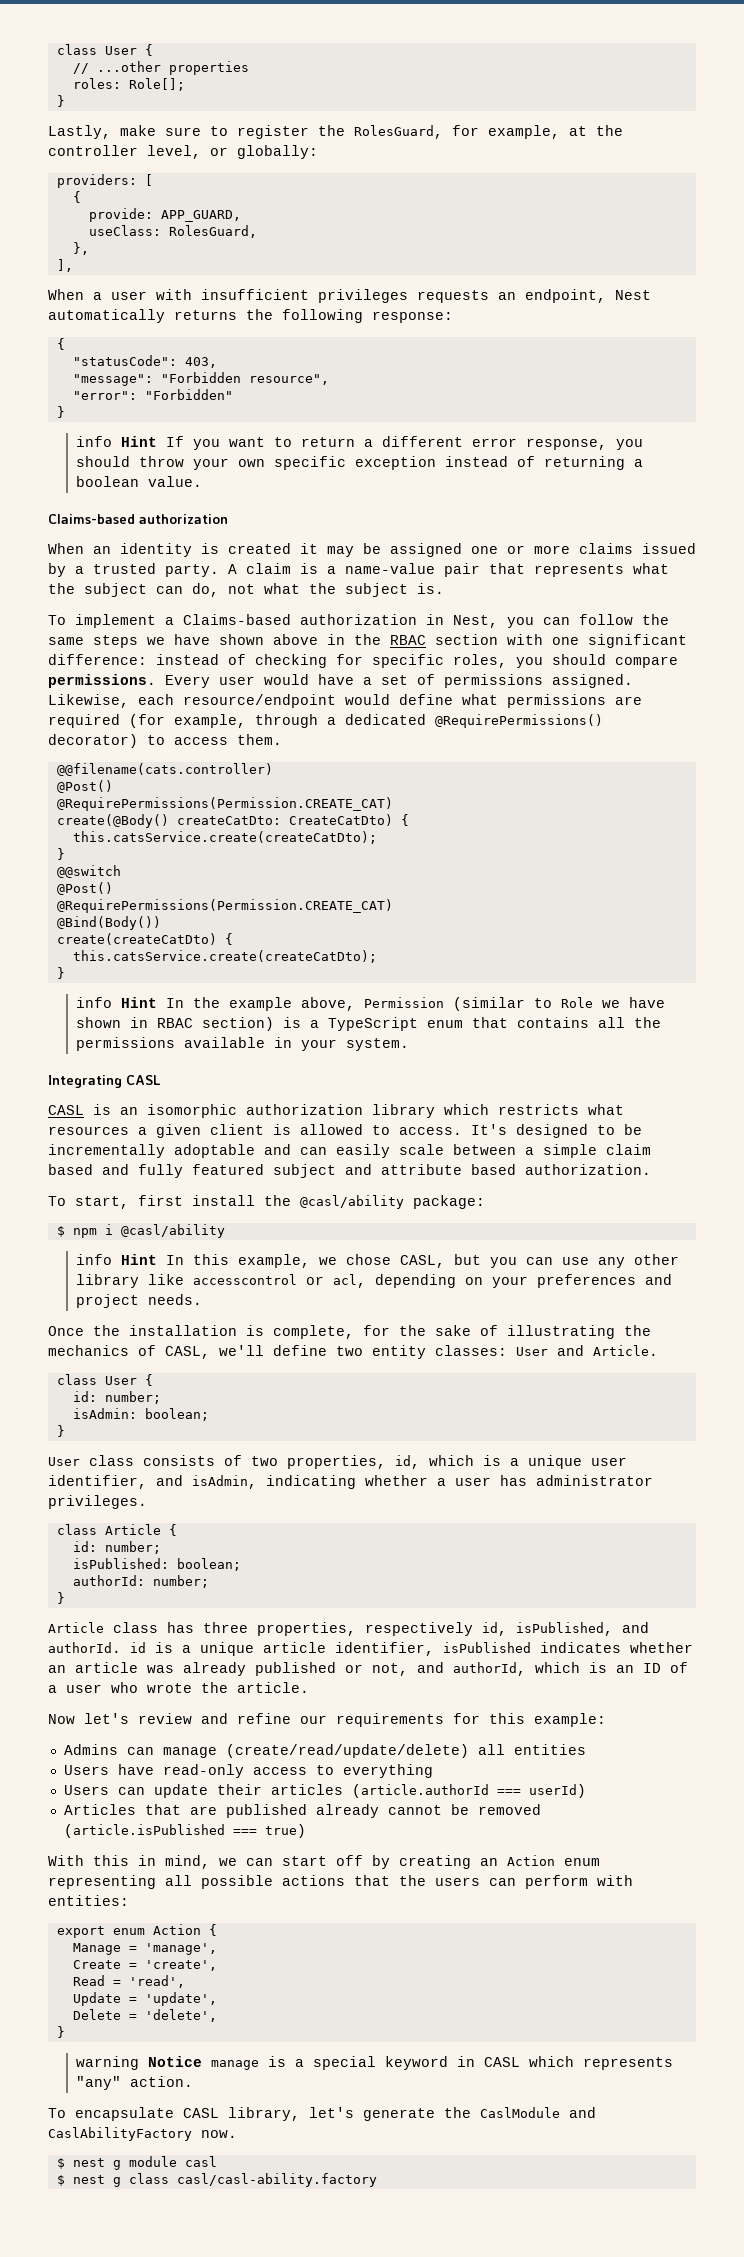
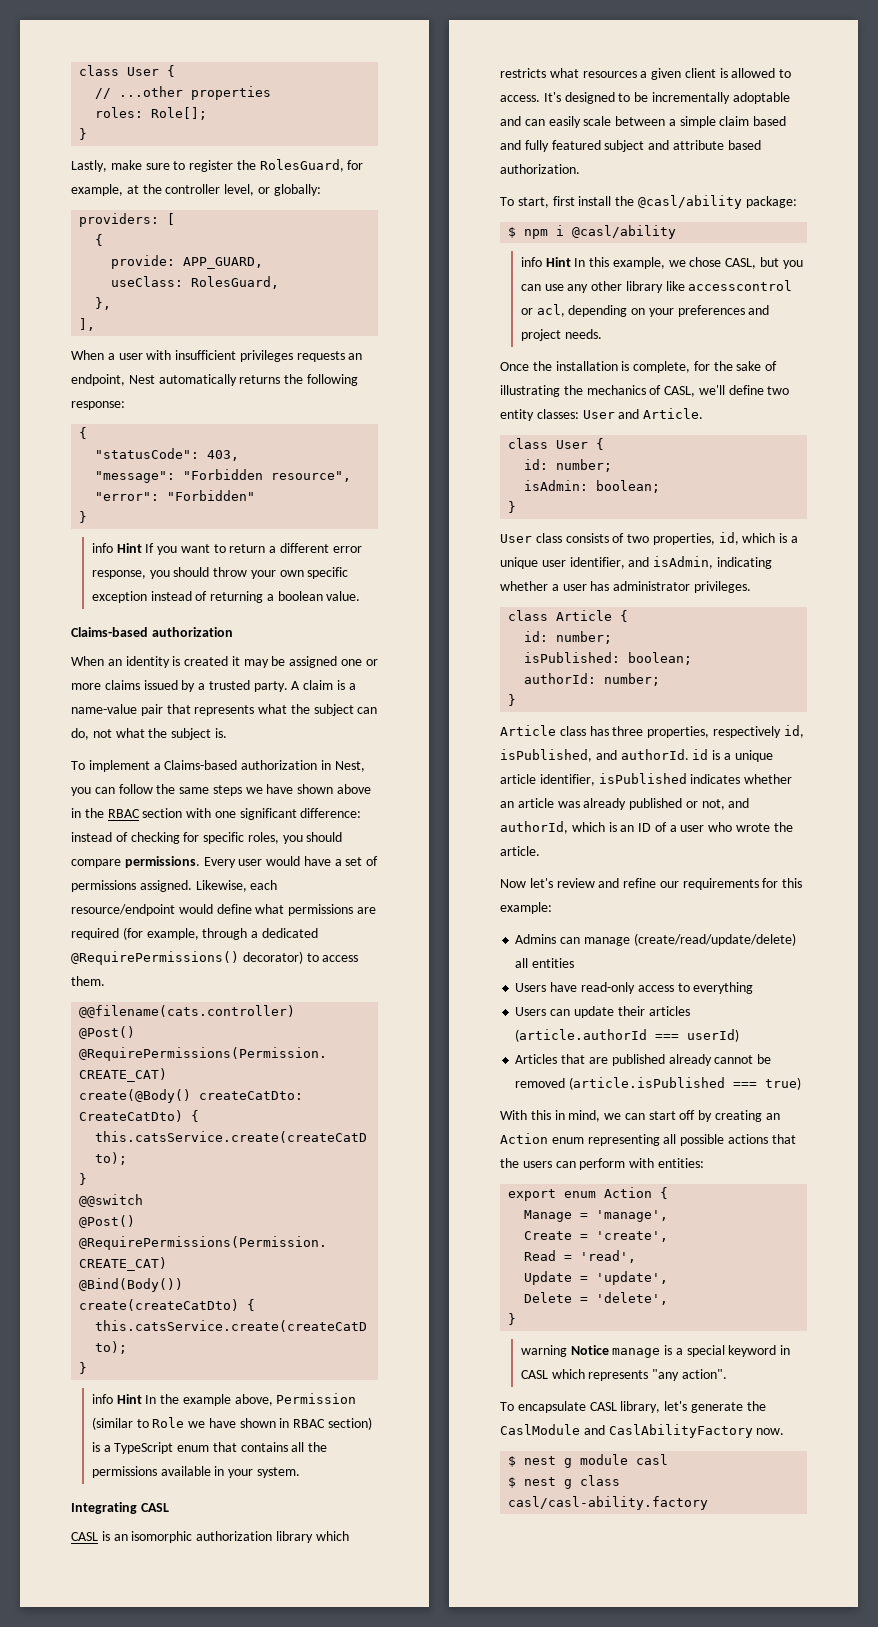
- warning Notice manage is a special keyword in CASL which represents "any" action.
+ warning Notice manage is a special keyword in CASL which represents "any action".

